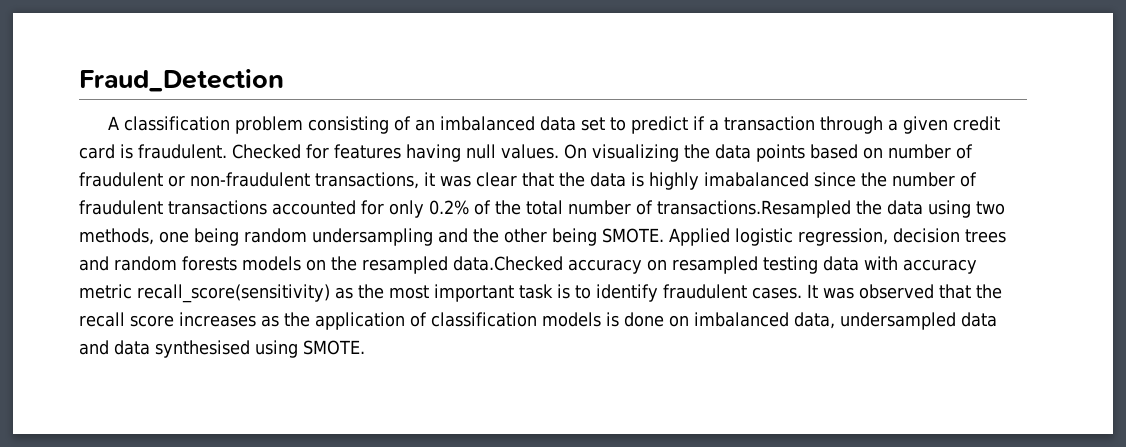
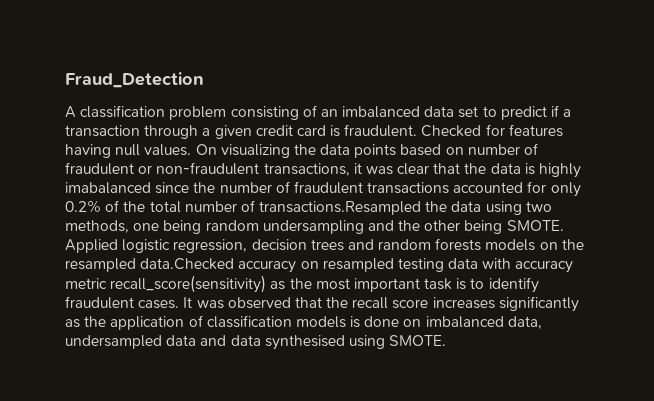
- It was observed that the recall score increases as the application of classification models is done on imbalanced data, undersampled data and data synthesised using SMOTE.
+ It was observed that the recall score increases significantly as the application of classification models is done on imbalanced data, undersampled data and data synthesised using SMOTE.

